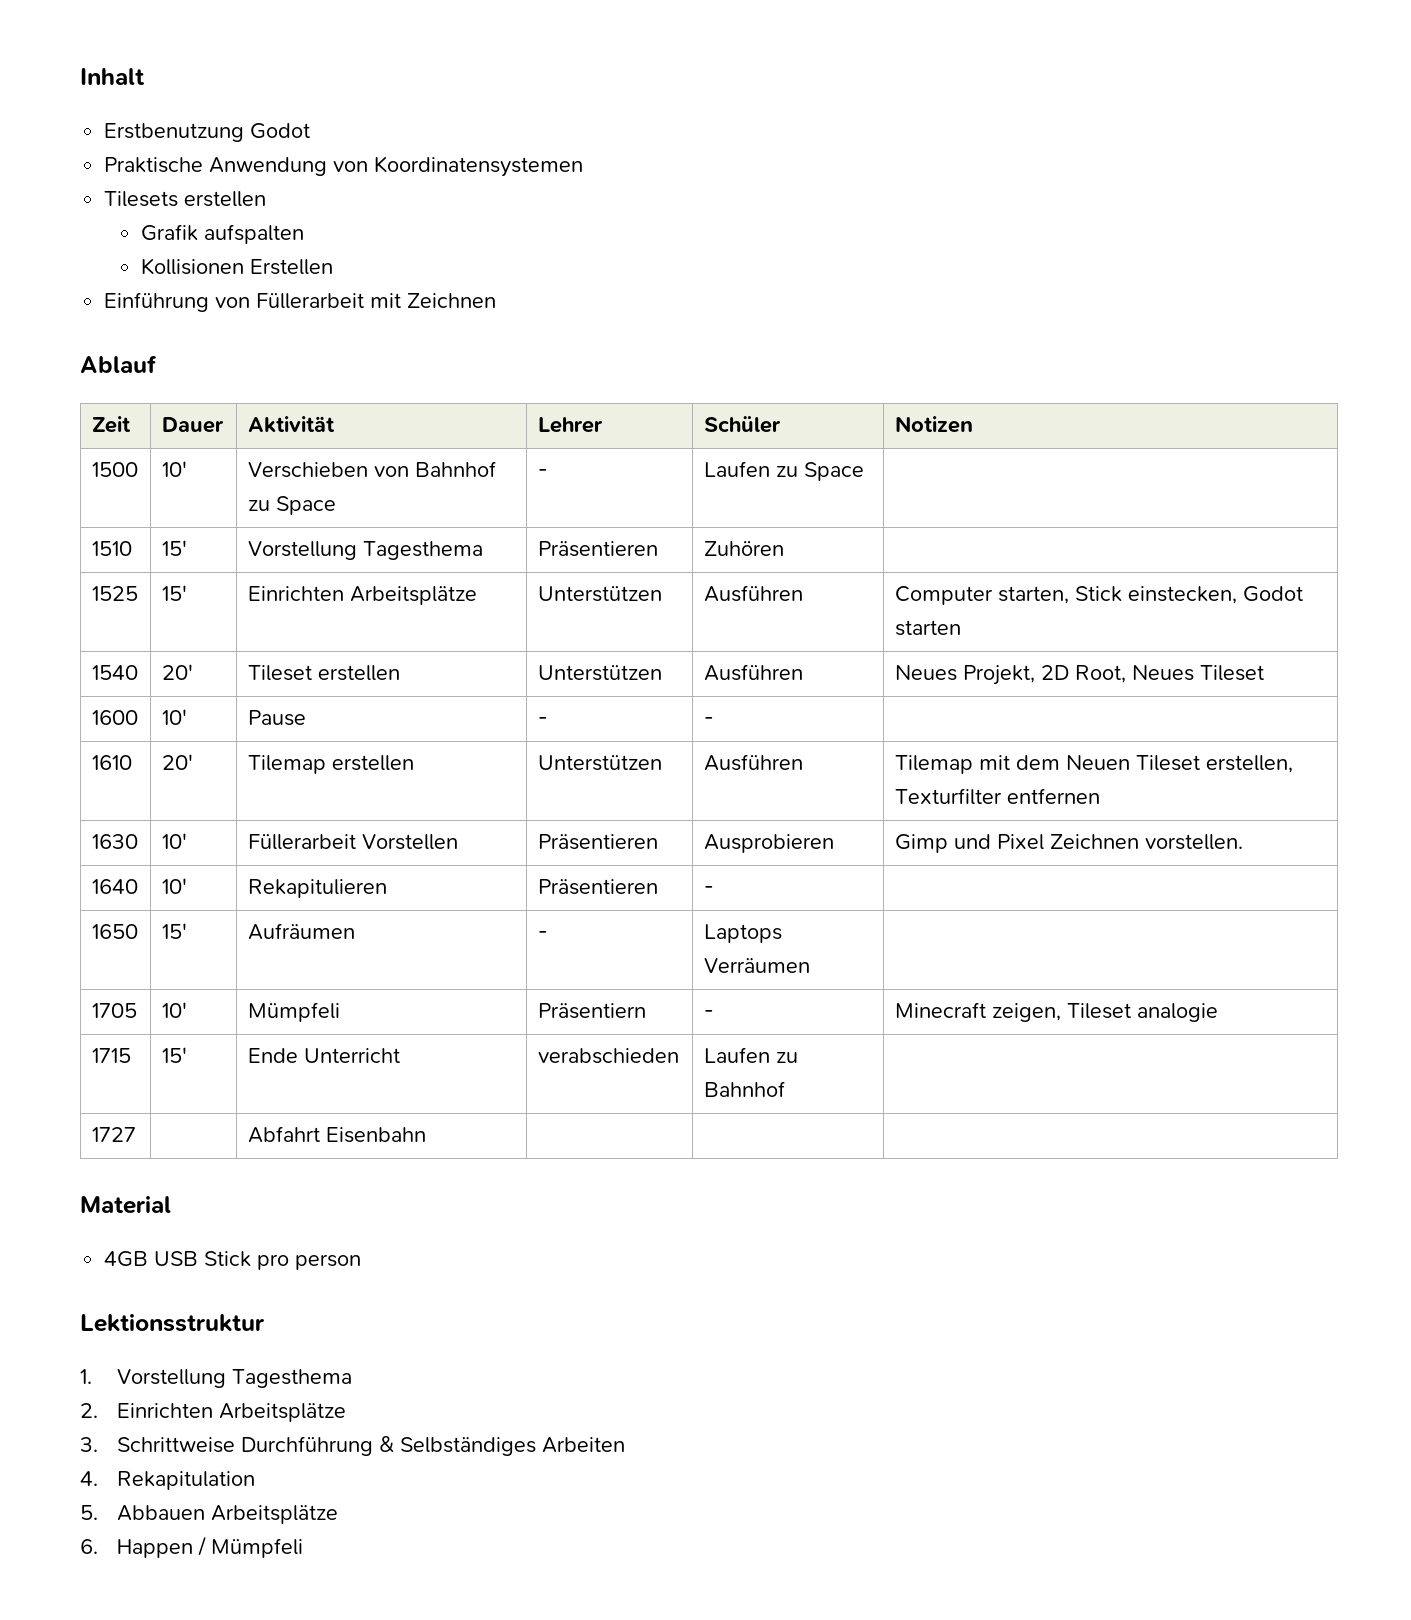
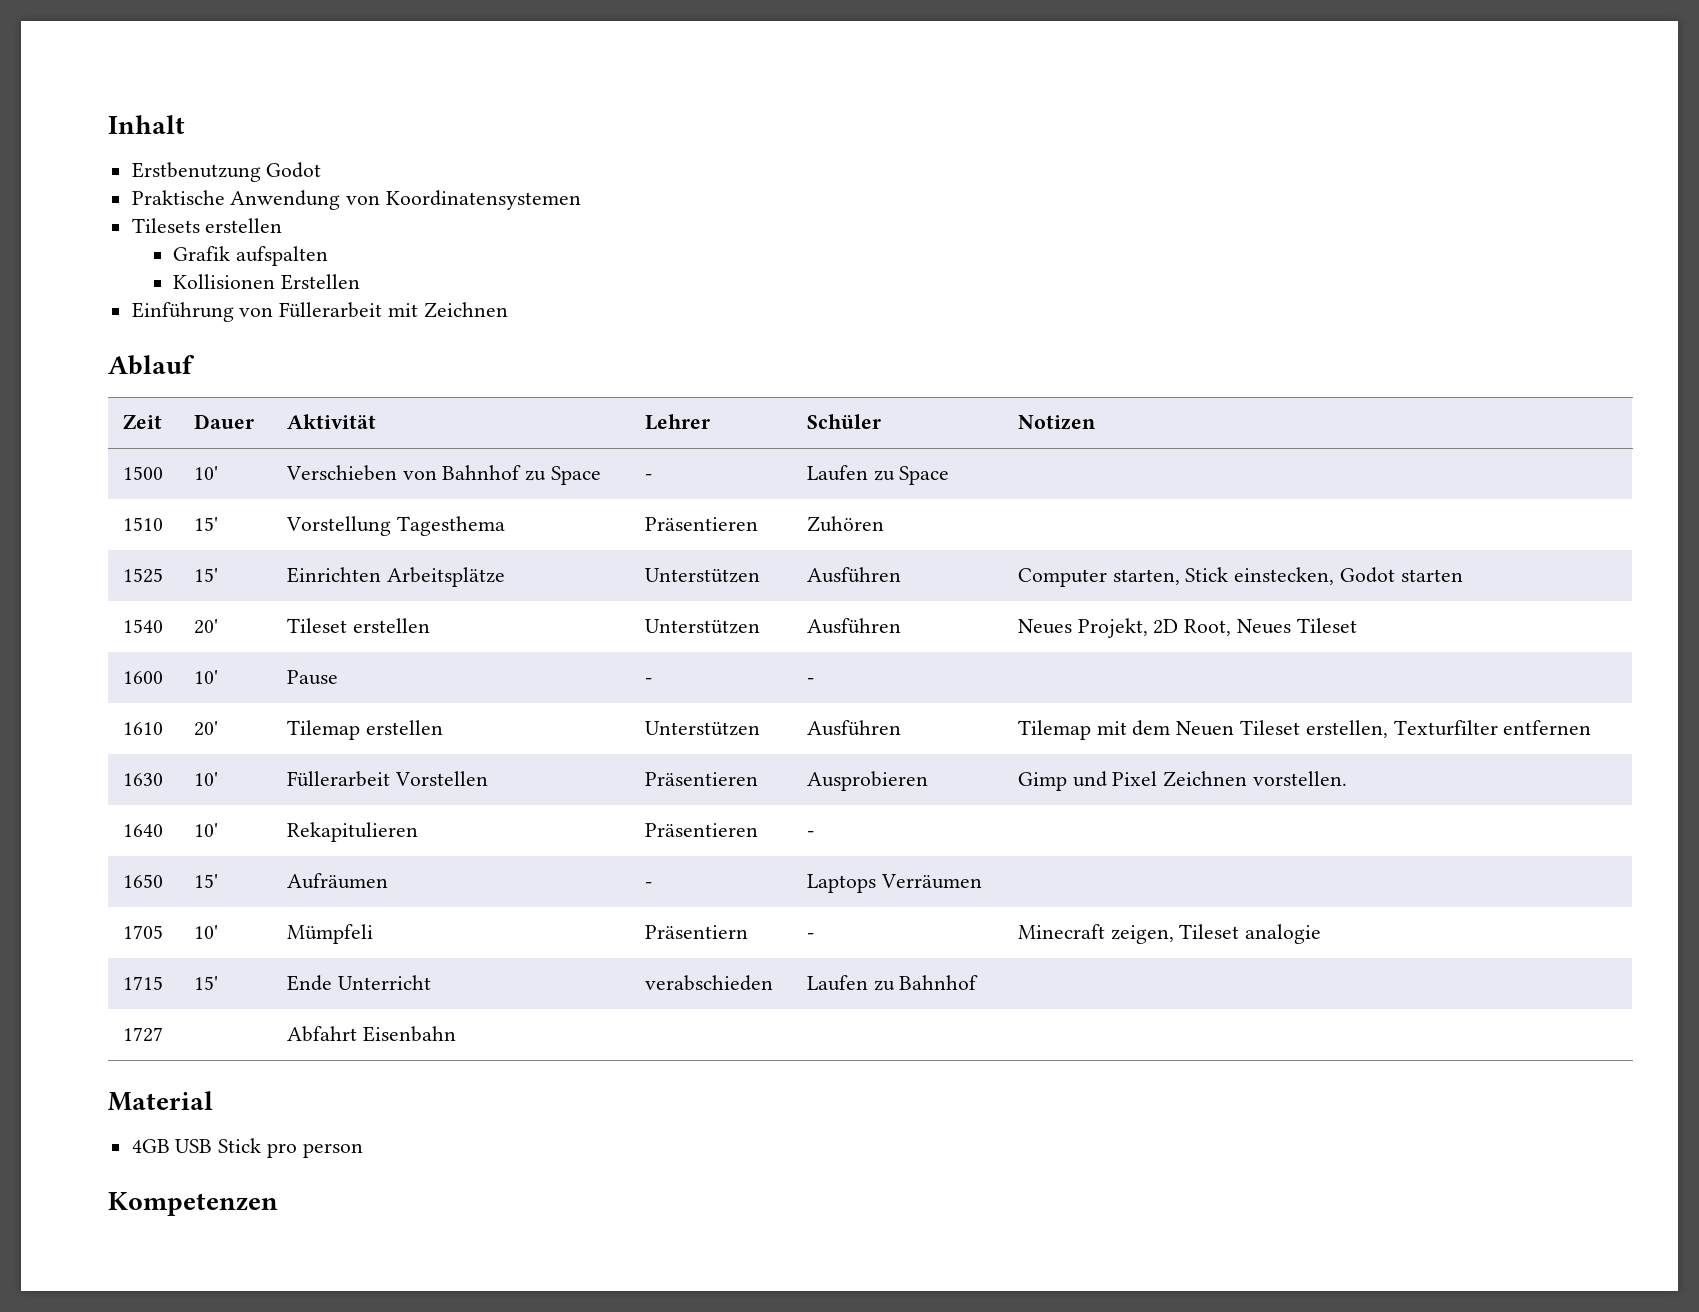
- Lektionsstruktur
- 1. Vorstellung Tagesthema
- 2. Einrichten Arbeitsplätze
- 3. Schrittweise Durchführung & Selbständiges Arbeiten
- 4. Rekapitulation
- 5. Abbauen Arbeitsplätze
- 6. Happen / Mümpfeli
+ Kompetenzen

